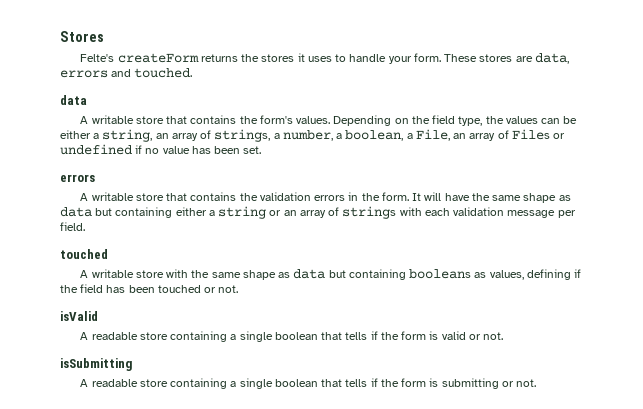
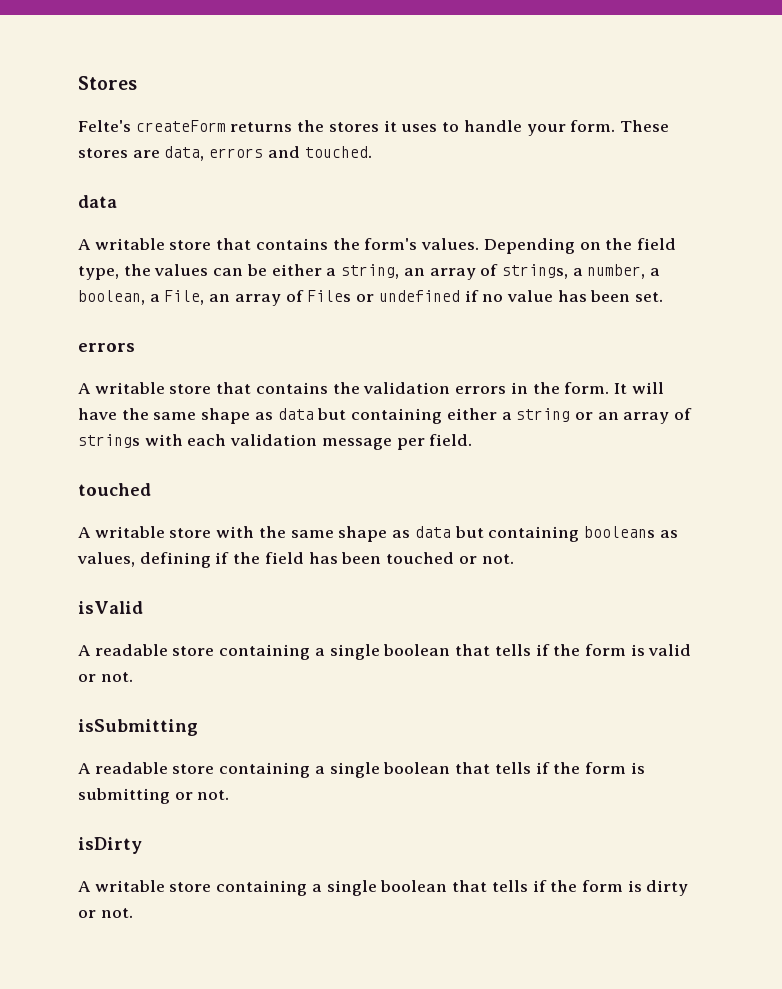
+ isDirty
+ A writable store containing a single boolean that tells if the form is dirty or not.

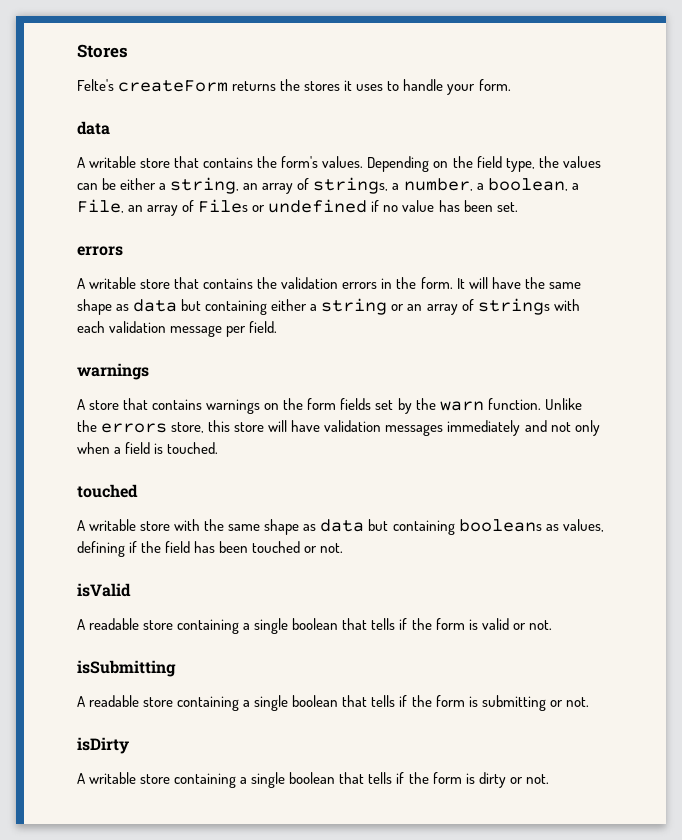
- These stores are data, errors and touched.
  It will have the same shape as data but containing either a string or an array of strings with each validation message per field.
+ warnings
+ A store that contains warnings on the form fields set by the warn function. Unlike the errors store, this store will have validation messages immediately and not only when a field is touched.

